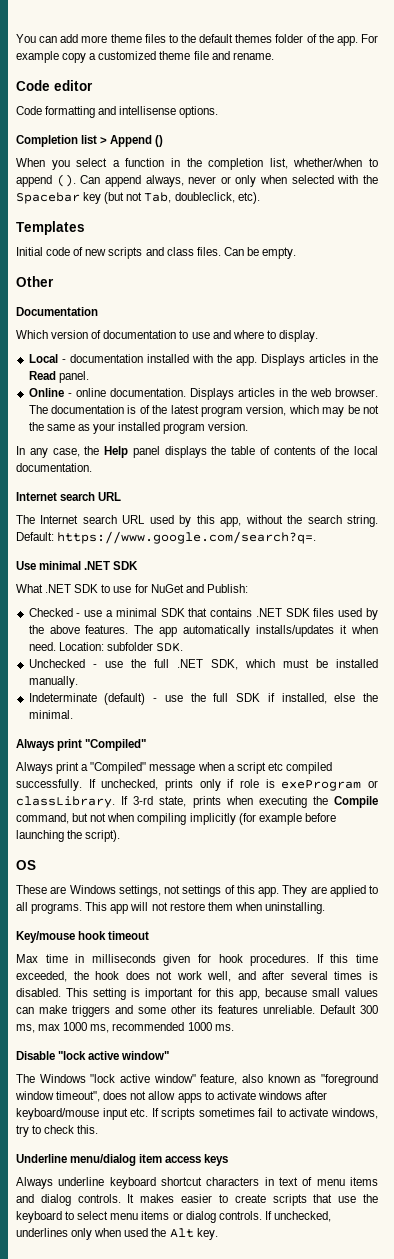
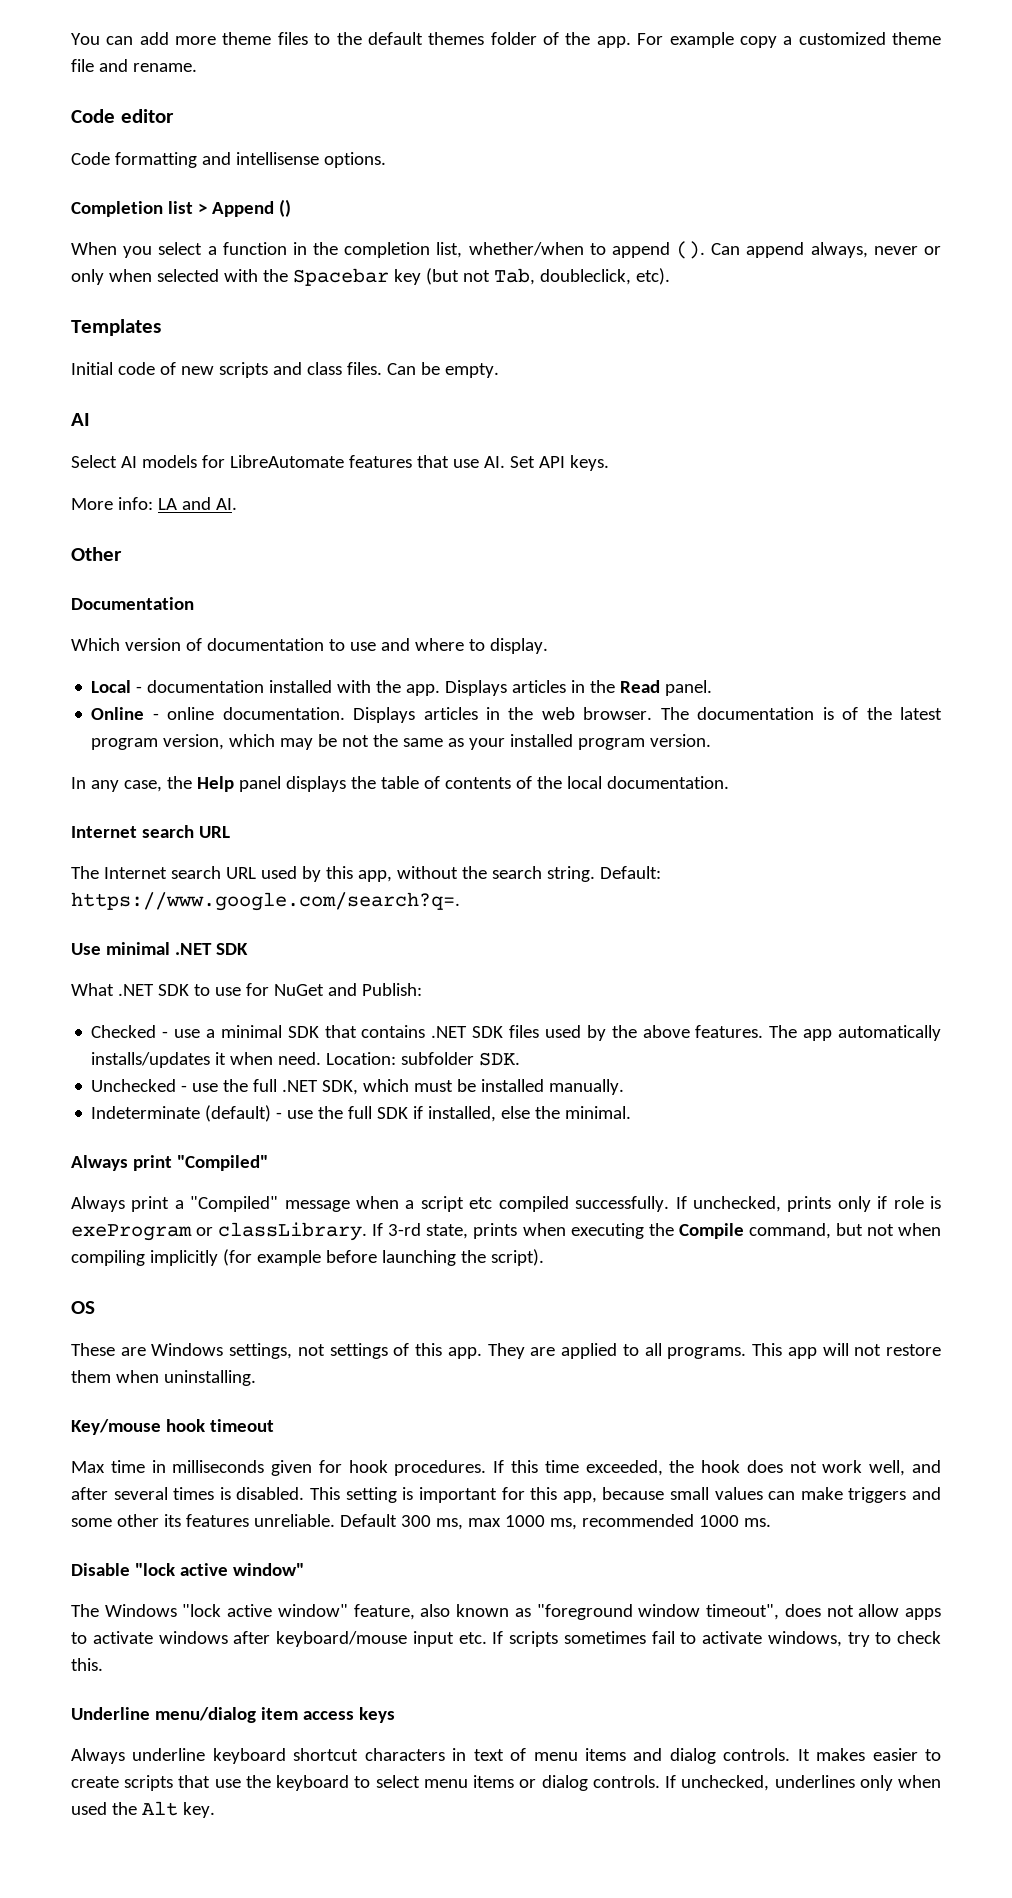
  Can be empty.
+ AI
+ Select AI models for LibreAutomate features that use AI. Set API keys.
+ More info: LA and AI.

